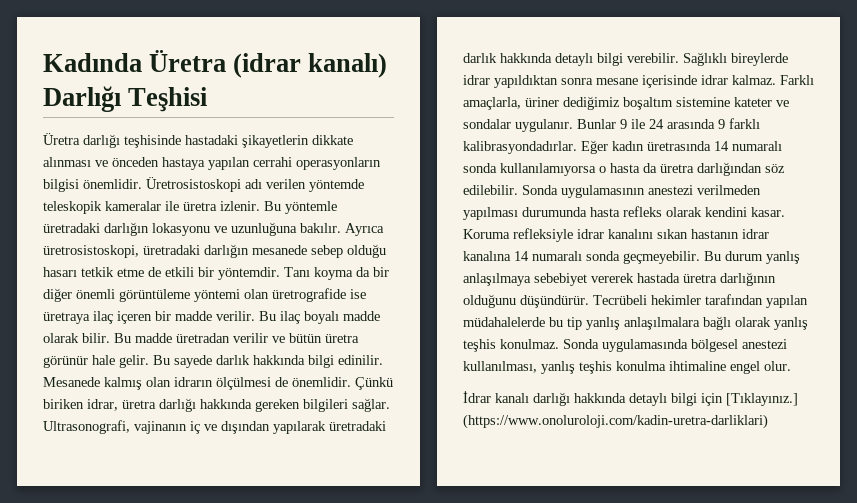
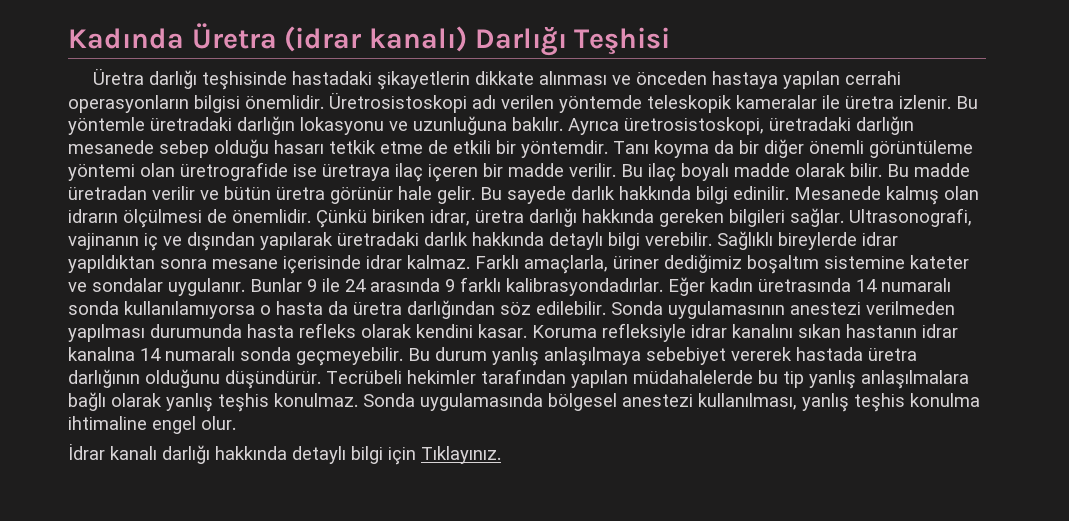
- İdrar kanalı darlığı hakkında detaylı bilgi için [Tıklayınız.] (https://www.onoluroloji.com/kadin-uretra-darliklari)
+ İdrar kanalı darlığı hakkında detaylı bilgi için Tıklayınız.

